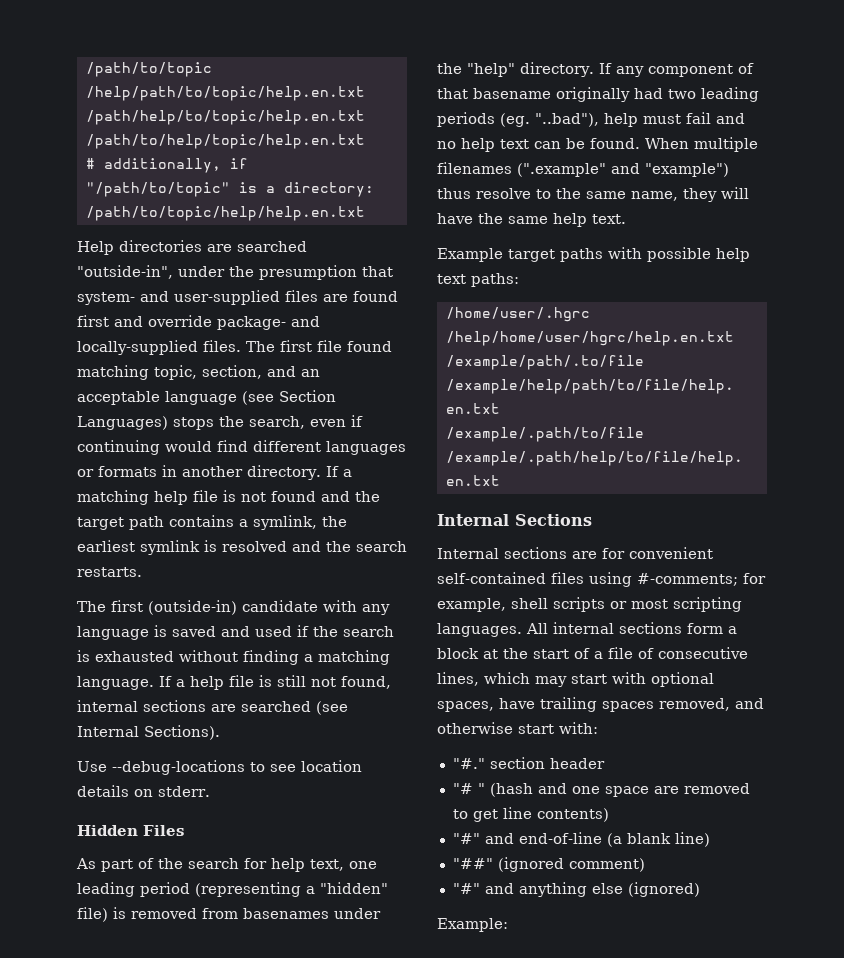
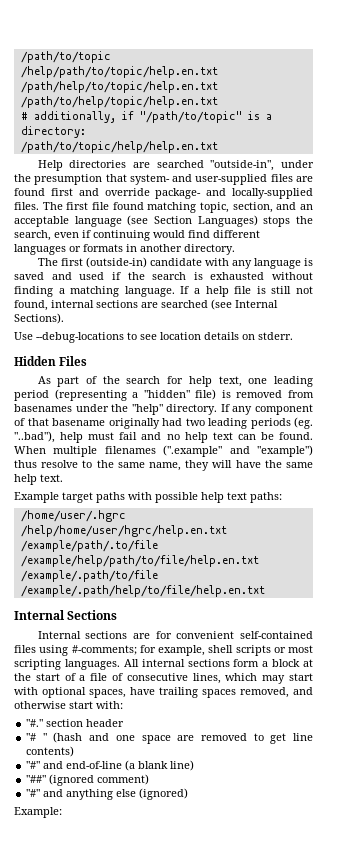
- If a matching help file is not found and the target path contains a symlink, the earliest symlink is resolved and the search restarts.

